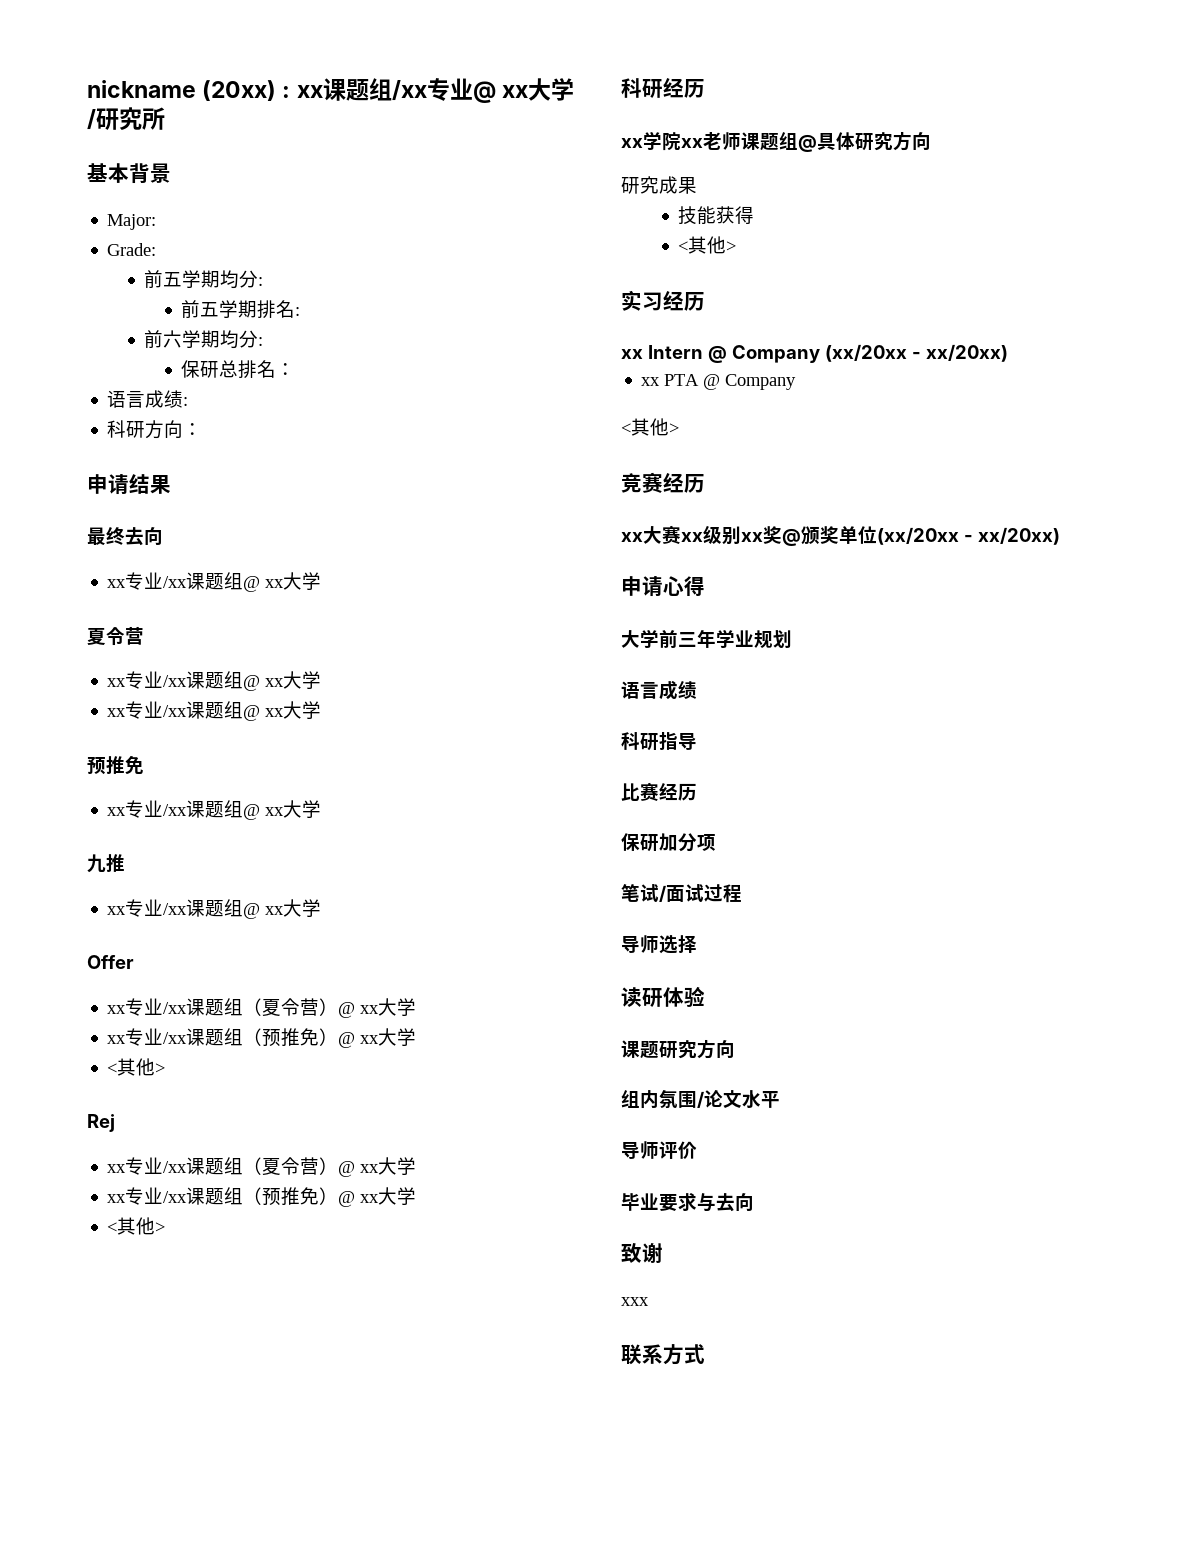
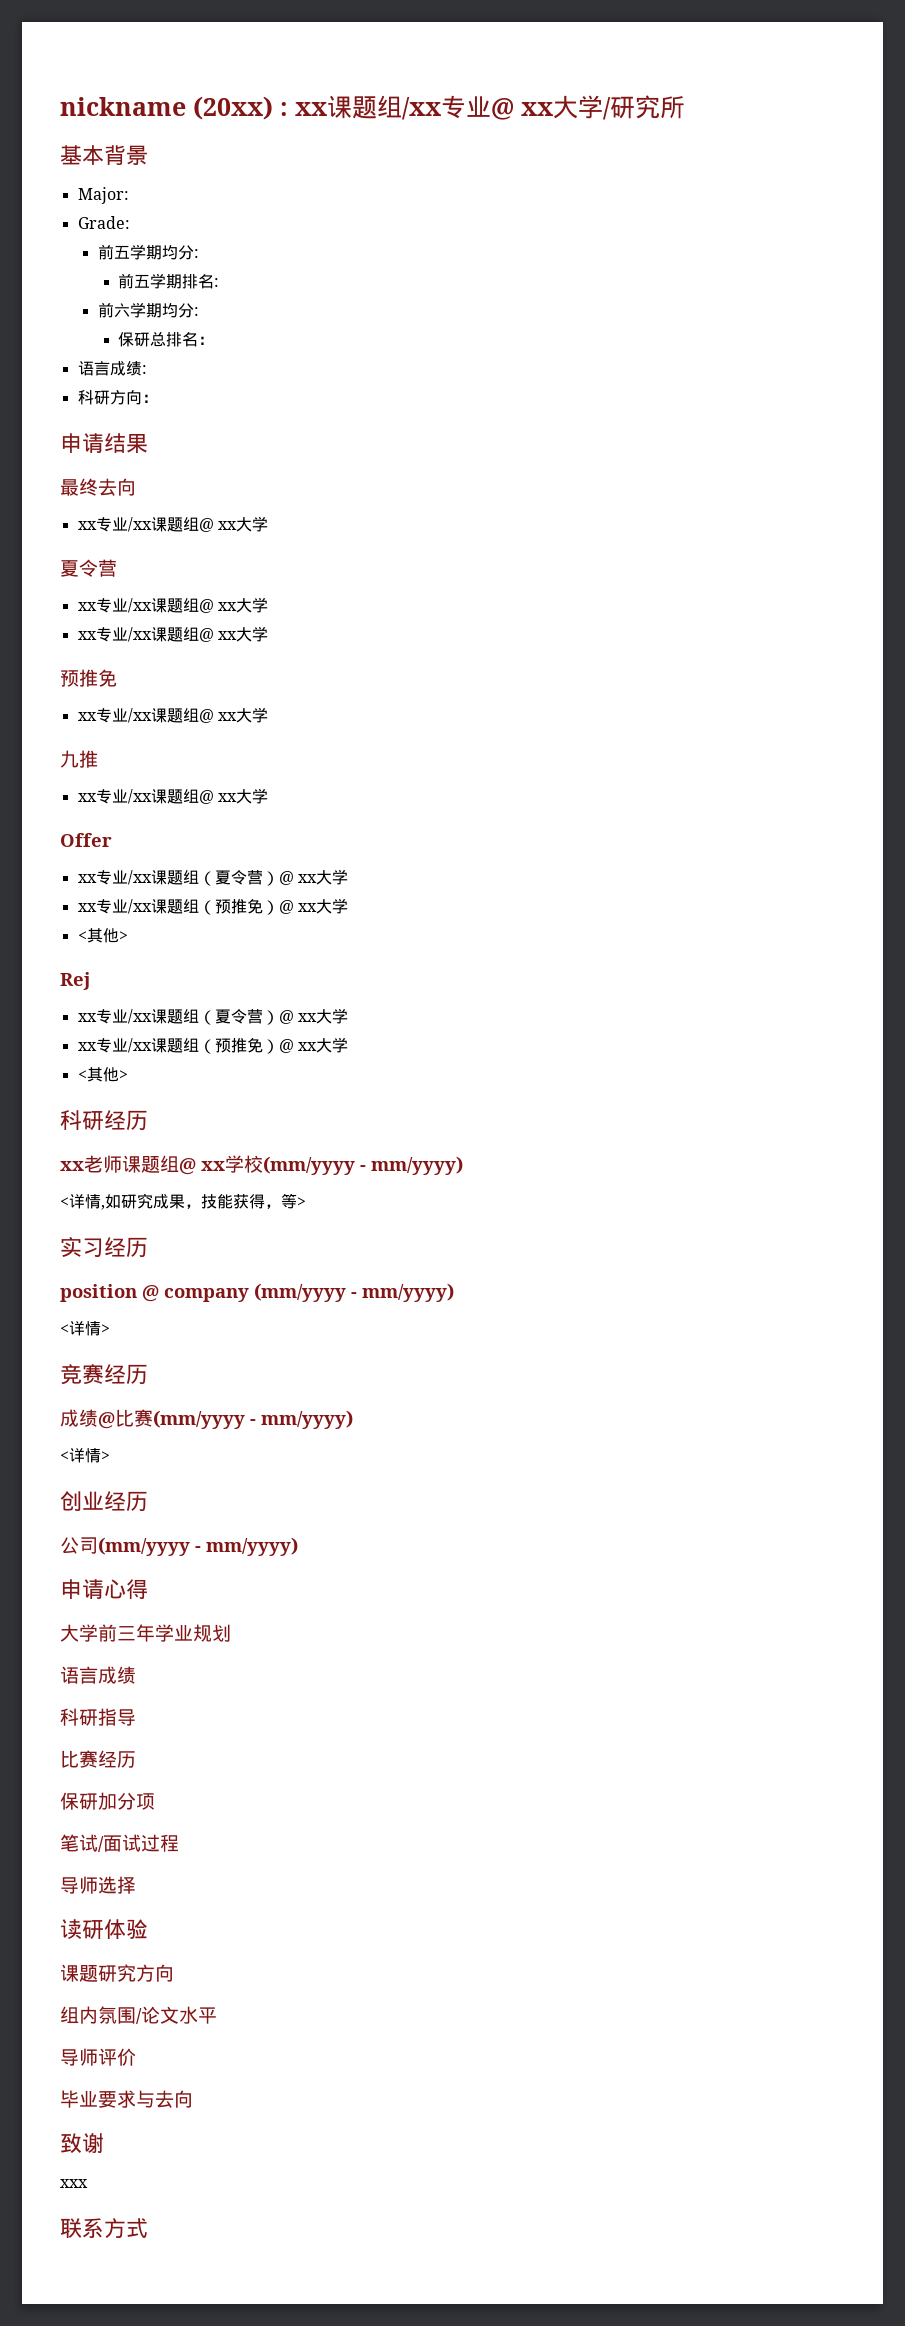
- xx学院xx老师课题组@具体研究方向
- 研究成果
- 技能获得
- <其他>
+ xx老师课题组@ xx学校(mm/yyyy - mm/yyyy)
+ <详情,如研究成果，技能获得，等>
- xx Intern @ Company (xx/20xx - xx/20xx)
- xx PTA @ Company
- <其他>
+ position @ company (mm/yyyy - mm/yyyy)
+ <详情>
- xx大赛xx级别xx奖@颁奖单位(xx/20xx - xx/20xx)
+ 成绩@比赛(mm/yyyy - mm/yyyy)
+ <详情>
+ 创业经历
+ 公司(mm/yyyy - mm/yyyy)

